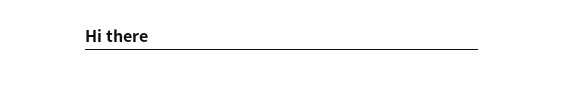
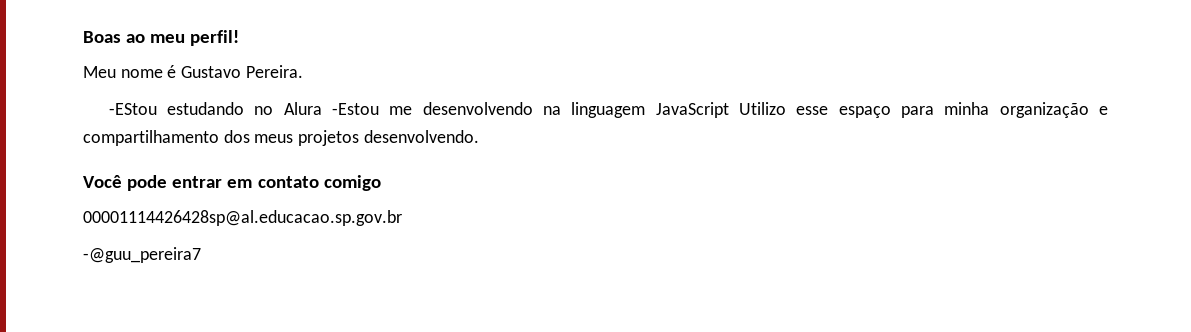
- Hi there
+ Boas ao meu perfil!
+ Meu nome é Gustavo Pereira.
+ -EStou estudando no Alura -Estou me desenvolvendo na linguagem JavaScript Utilizo esse espaço para minha organização e compartilhamento dos meus projetos desenvolvendo.
+ Você pode entrar em contato comigo
+ 00001114426428sp@al.educacao.sp.gov.br
+ -@guu_pereira7

